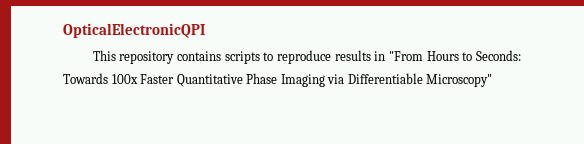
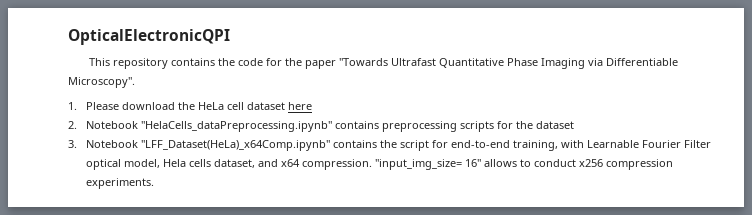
- This repository contains scripts to reproduce results in "From Hours to Seconds: Towards 100x Faster Quantitative Phase Imaging via Differentiable Microscopy"
+ This repository contains the code for the paper "Towards Ultrafast Quantitative Phase Imaging via Differentiable Microscopy".
+ 1. Please download the HeLa cell dataset here
+ 2. Notebook "HelaCells_dataPreprocessing.ipynb" contains preprocessing scripts for the dataset
+ 3. Notebook "LFF_Dataset(HeLa)_x64Comp.ipynb" contains the script for end-to-end training, with Learnable Fourier Filter optical model, Hela cells dataset, and x64 compression. "input_img_size= 16" allows to conduct x256 compression experiments.

